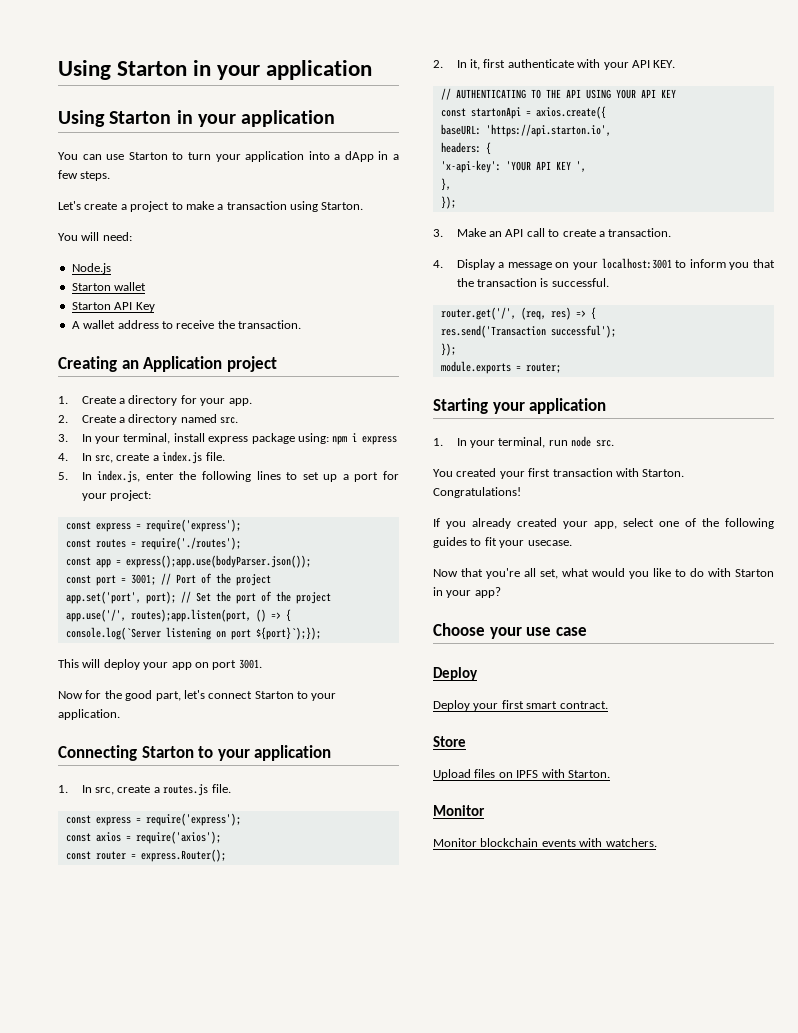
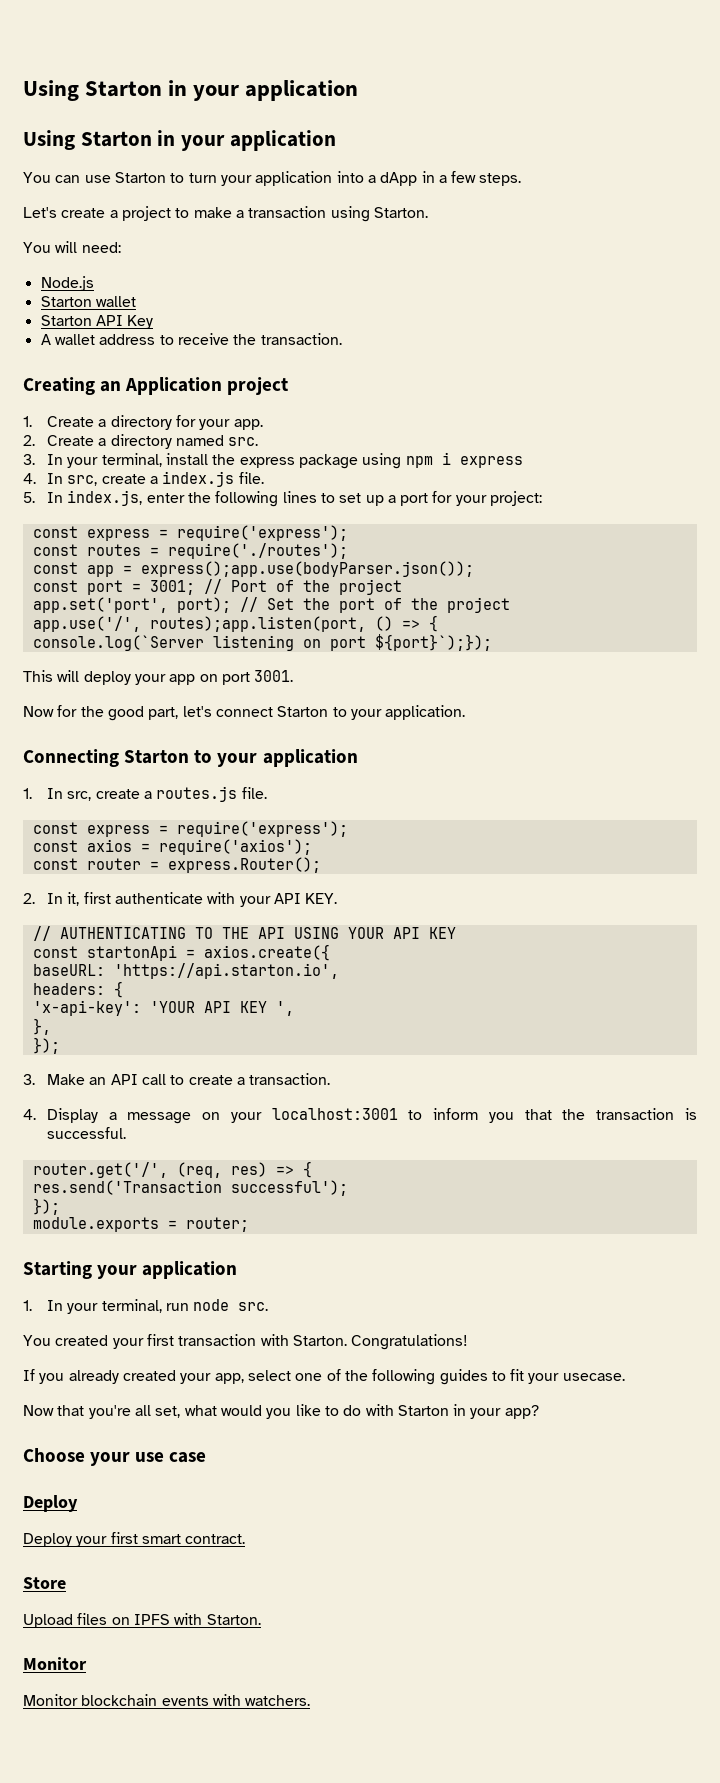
- 3. In your terminal, install express package using: npm i express
+ 3. In your terminal, install the express package using npm i express

